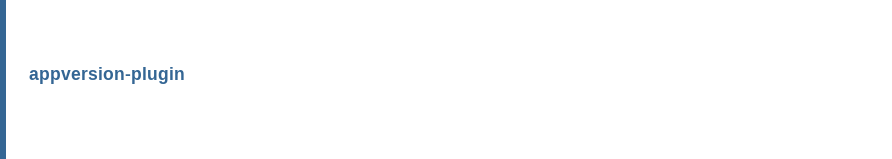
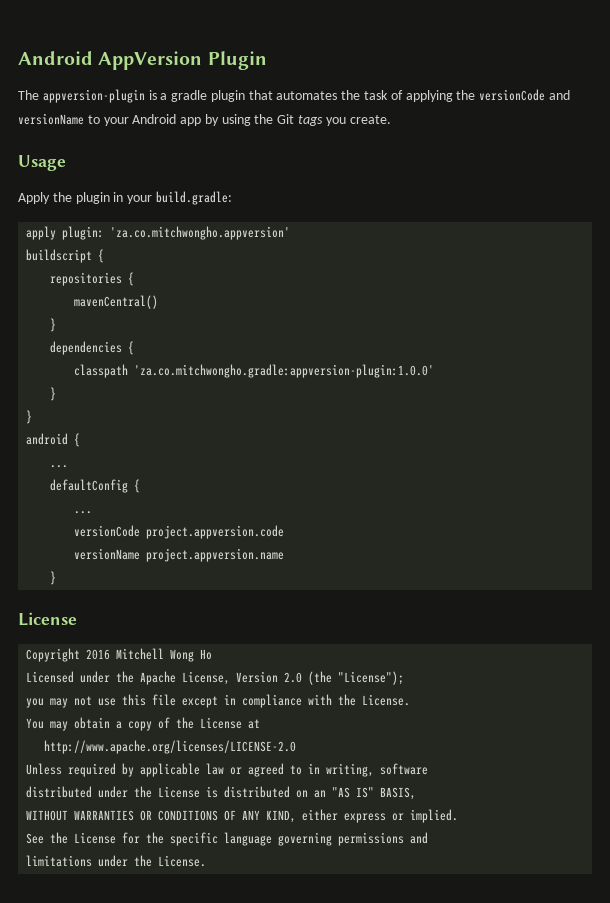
- appversion-plugin
+ Android AppVersion Plugin
+ The appversion-plugin is a gradle plugin that automates the task of applying the versionCode and versionName to your Android app by using the Git tags you create.
+ Usage
+ Apply the plugin in your build.gradle:
+ apply plugin: 'za.co.mitchwongho.appversion'
+ buildscript {
+ repositories {
+ mavenCentral()
+ }
+ dependencies {
+ classpath 'za.co.mitchwongho.gradle:appversion-plugin:1.0.0'
+ }
+ }
+ android {
+ ...
+ defaultConfig {
+ ...
+ versionCode project.appversion.code
+ versionName project.appversion.name
+ }
+ License
+ Copyright 2016 Mitchell Wong Ho
+ Licensed under the Apache License, Version 2.0 (the "License");
+ you may not use this file except in compliance with the License.
+ You may obtain a copy of the License at
+ http://www.apache.org/licenses/LICENSE-2.0
+ Unless required by applicable law or agreed to in writing, software
+ distributed under the License is distributed on an "AS IS" BASIS,
+ WITHOUT WARRANTIES OR CONDITIONS OF ANY KIND, either express or implied.
+ See the License for the specific language governing permissions and
+ limitations under the License.

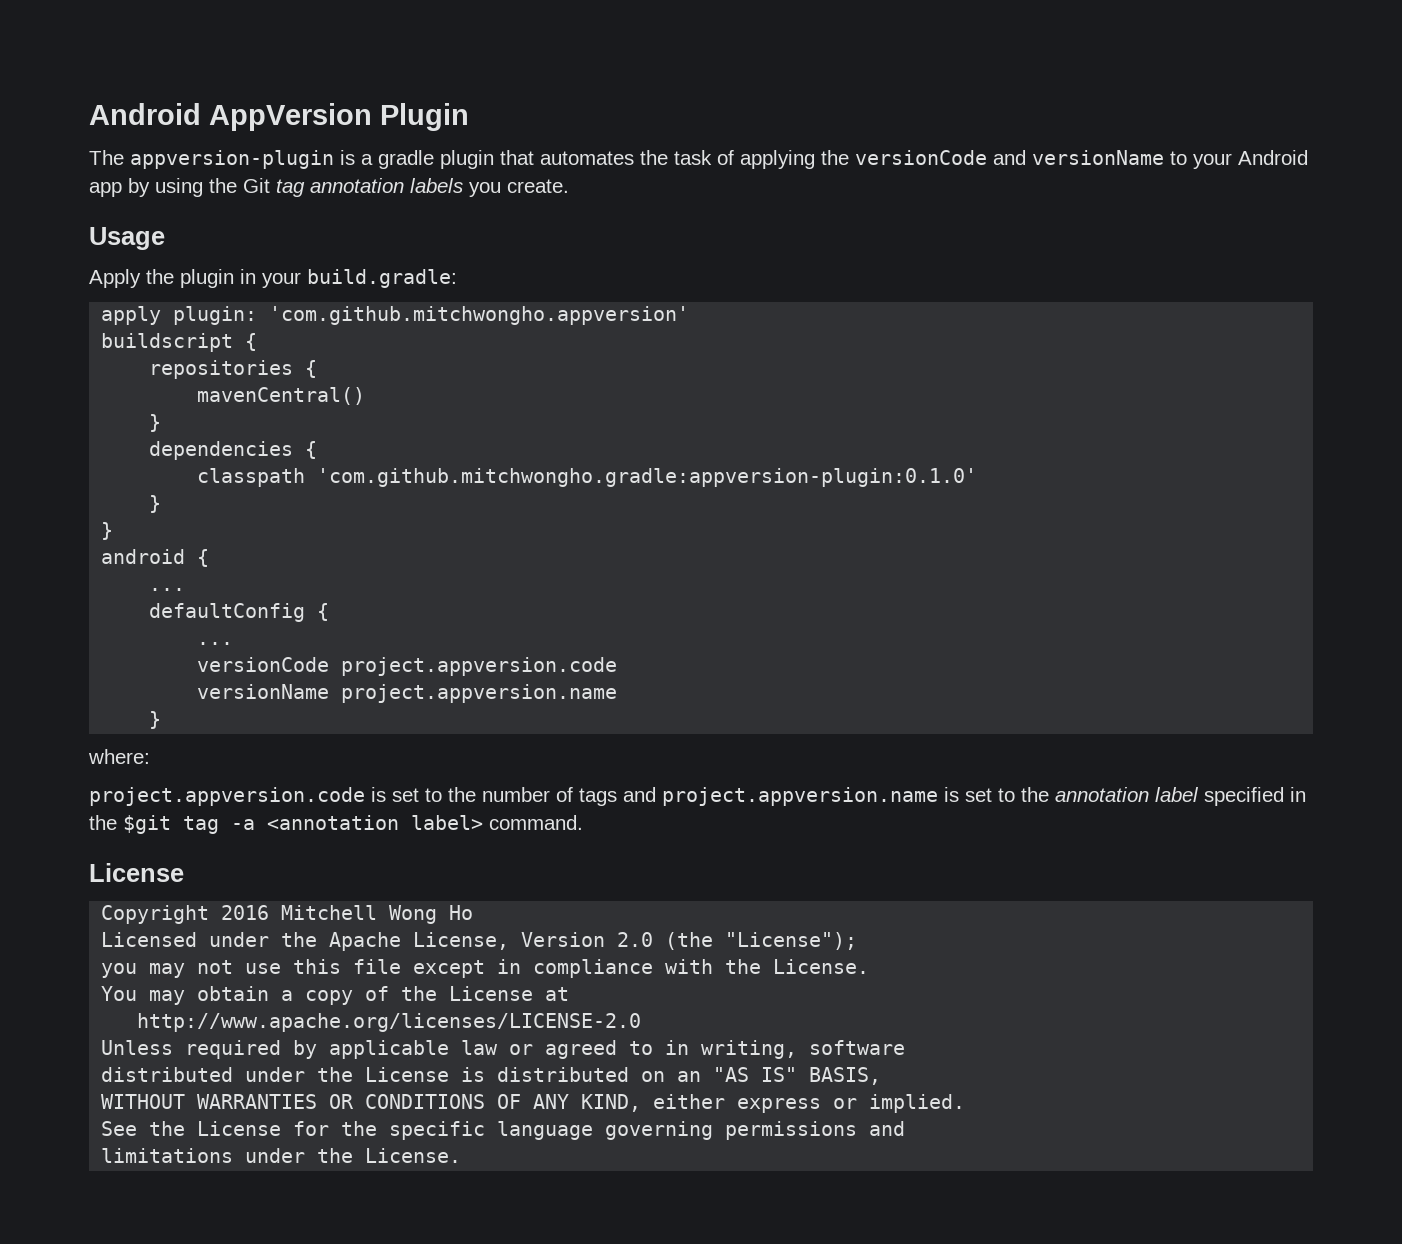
- The appversion-plugin is a gradle plugin that automates the task of applying the versionCode and versionName to your Android app by using the Git tags you create.
+ The appversion-plugin is a gradle plugin that automates the task of applying the versionCode and versionName to your Android app by using the Git tag annotation labels you create.
- apply plugin: 'za.co.mitchwongho.appversion'
+ apply plugin: 'com.github.mitchwongho.appversion'
- classpath 'za.co.mitchwongho.gradle:appversion-plugin:1.0.0'
+ classpath 'com.github.mitchwongho.gradle:appversion-plugin:0.1.0'
+ where:
+ project.appversion.code is set to the number of tags and project.appversion.name is set to the annotation label specified in the $git tag -a <annotation label> command.

